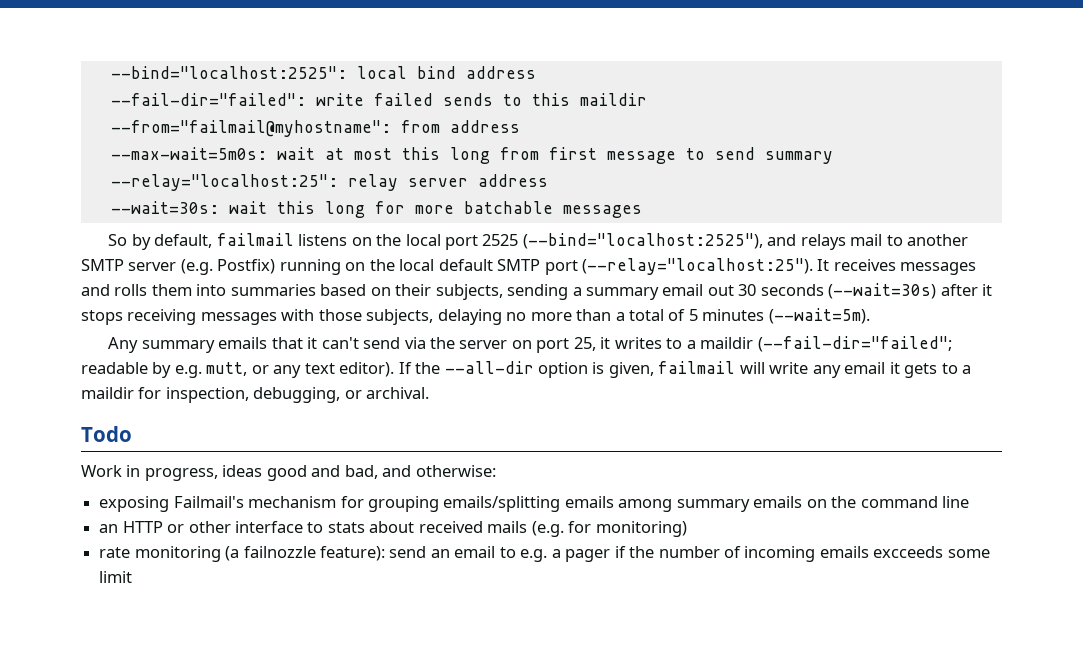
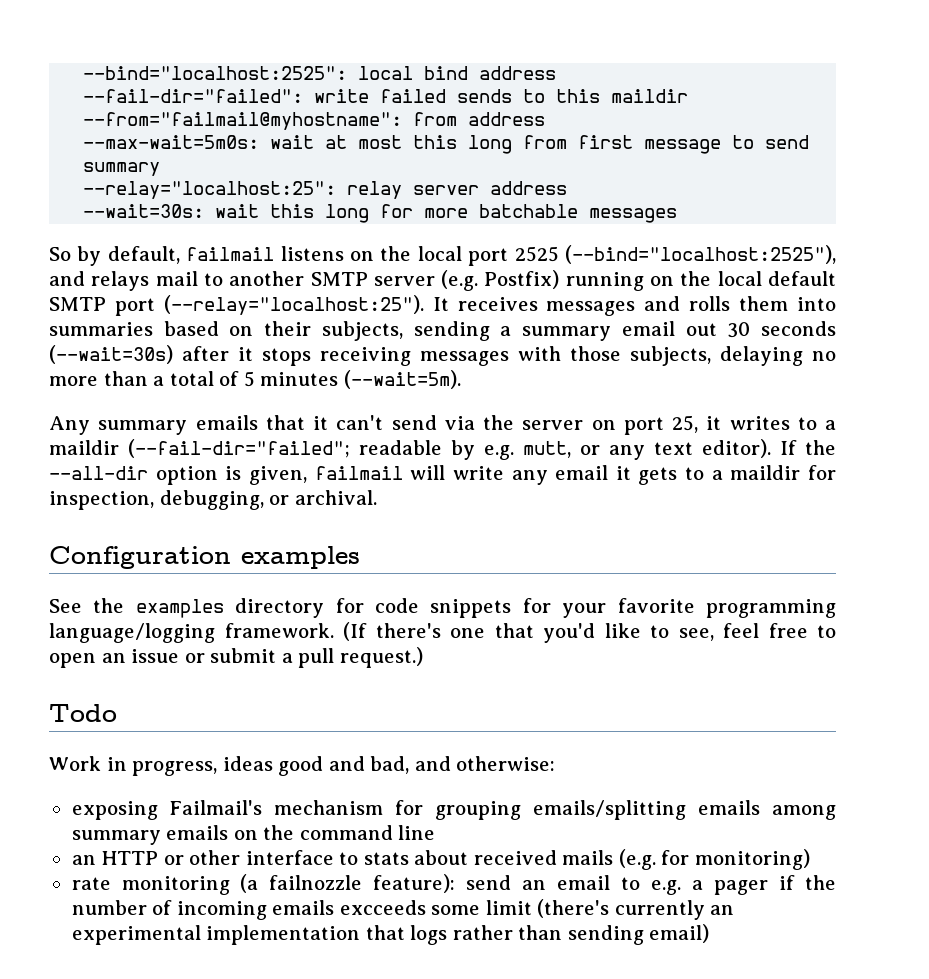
+ Configuration examples
+ See the examples directory for code snippets for your favorite programming language/logging framework. (If there's one that you'd like to see, feel free to open an issue or submit a pull request.)
- rate monitoring (a failnozzle feature): send an email to e.g. a pager if the number of incoming emails excceeds some limit
+ rate monitoring (a failnozzle feature): send an email to e.g. a pager if the number of incoming emails excceeds some limit (there's currently an experimental implementation that logs rather than sending email)

